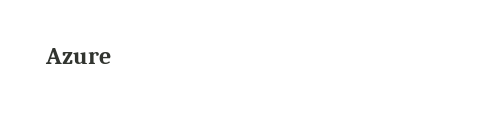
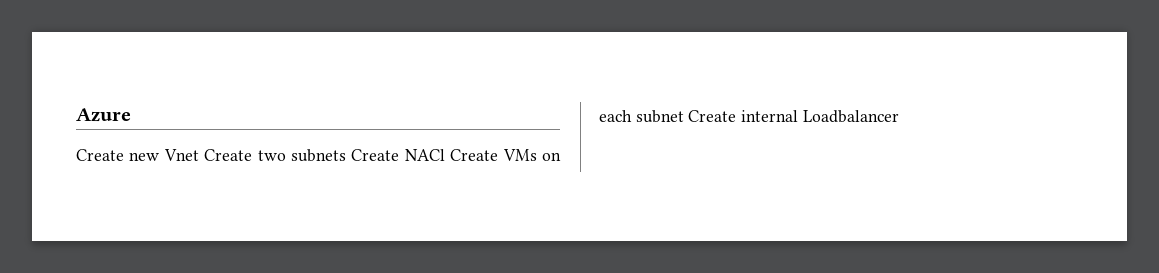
+ Create new Vnet Create two subnets Create NACl Create VMs on each subnet Create internal Loadbalancer

